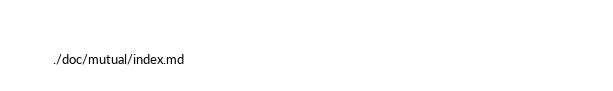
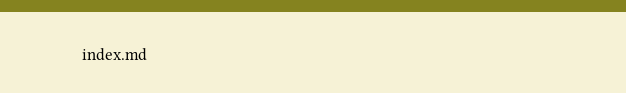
- ./doc/mutual/index.md
+ index.md

